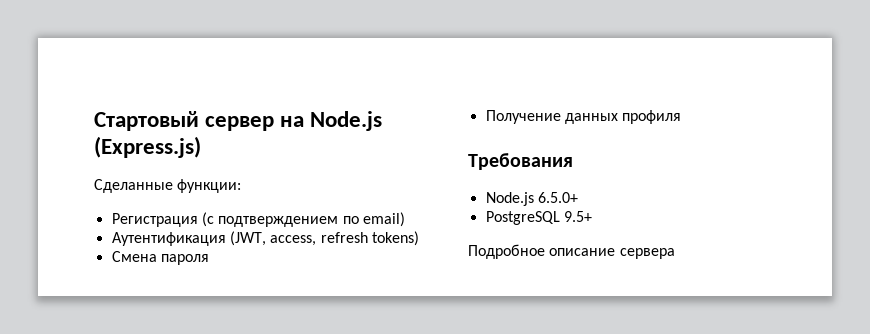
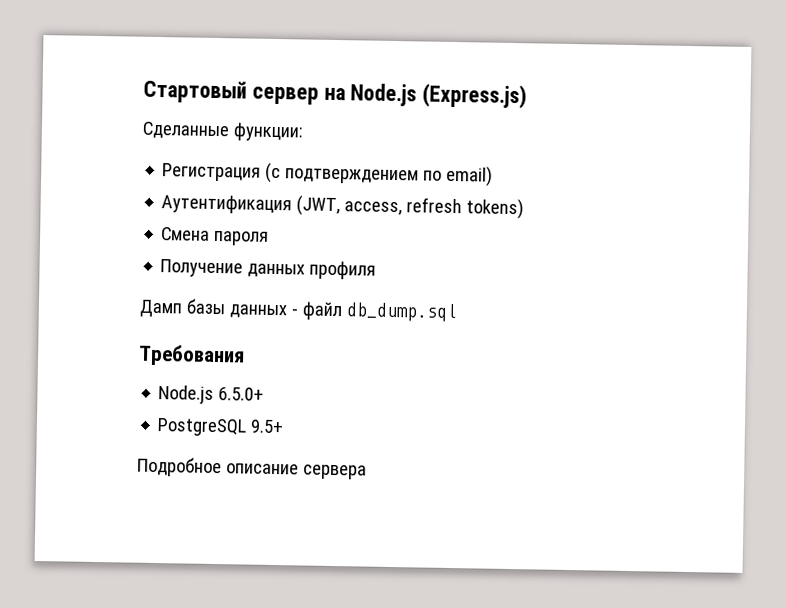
+ Дамп базы данных - файл db_dump.sql

